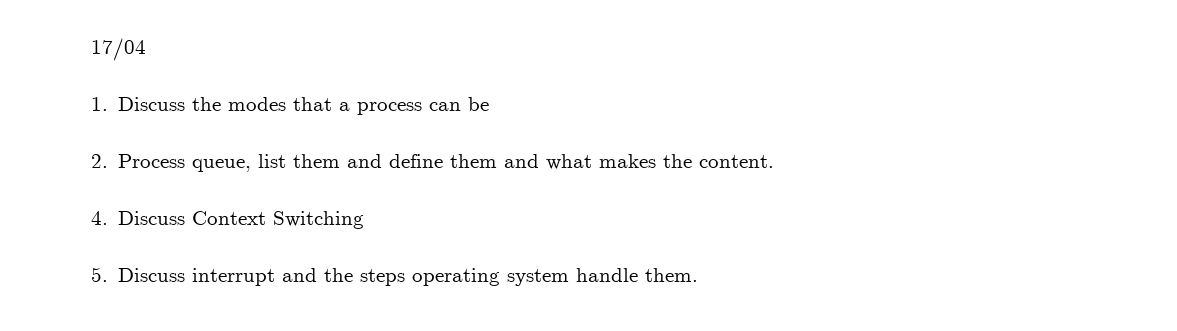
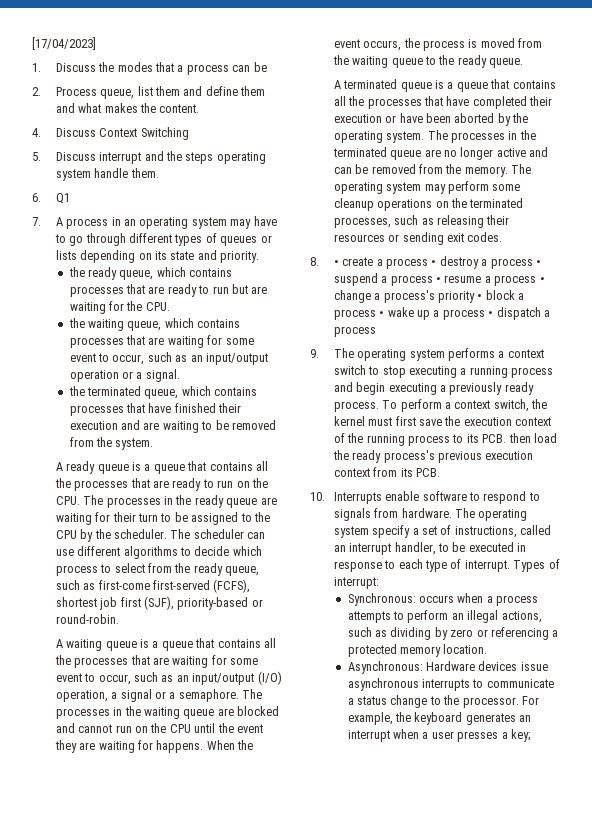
- 17/04
+ [17/04/2023]
+ 6. Q1
+ 7. A process in an operating system may have to go through different types of queues or lists depending on its state and priority.
+ the ready queue, which contains processes that are ready to run but are waiting for the CPU.
+ the waiting queue, which contains processes that are waiting for some event to occur, such as an input/output operation or a signal.
+ the terminated queue, which contains processes that have finished their execution and are waiting to be removed from the system.
+ A ready queue is a queue that contains all the processes that are ready to run on the CPU. The processes in the ready queue are waiting for their turn to be assigned to the CPU by the scheduler. The scheduler can use different algorithms to decide which process to select from the ready queue, such as first-come first-served (FCFS), shortest job first (SJF), priority-based or round-robin.
+ A waiting queue is a queue that contains all the processes that are waiting for some event to occur, such as an input/output (I/O) operation, a signal or a semaphore. The processes in the waiting queue are blocked and cannot run on the CPU until the event they are waiting for happens. When the event occurs, the process is moved from the waiting queue to the ready queue.
+ A terminated queue is a queue that contains all the processes that have completed their execution or have been aborted by the operating system. The processes in the terminated queue are no longer active and can be removed from the memory. The operating system may perform some cleanup operations on the terminated processes, such as releasing their resources or sending exit codes.
+ 8. • create a process • destroy a process • suspend a process • resume a process • change a process's priority • block a process • wake up a process • dispatch a process
+ 9. The operating system performs a context switch to stop executing a running process and begin executing a previously ready process. To perform a context switch, the kernel must first save the execution context of the running process to its PCB. then load the ready process's previous execution context from its PCB.
+ 10. Interrupts enable software to respond to signals from hardware. The operating system specify a set of instructions, called an interrupt handler, to be executed in response to each type of interrupt. Types of interrupt:
+ Synchronous: occurs when a process attempts to perform an illegal actions, such as dividing by zero or referencing a protected memory location.
+ Asynchronous: Hardware devices issue asynchronous interrupts to communicate a status change to the processor. For example, the keyboard generates an interrupt when a user presses a key;

